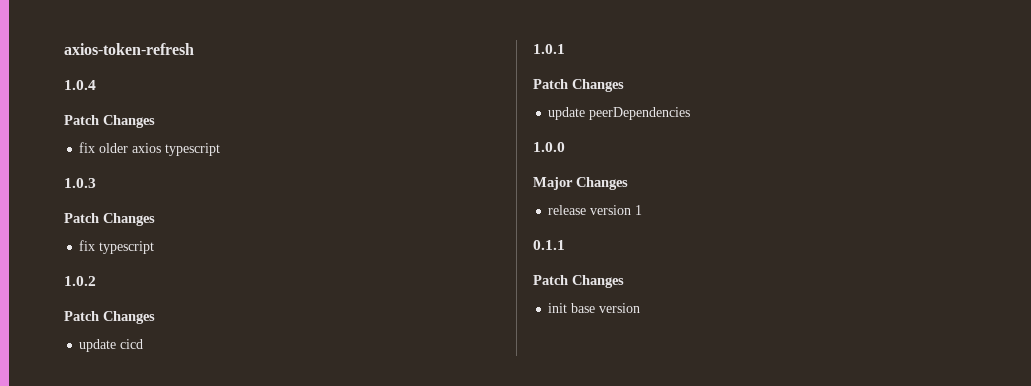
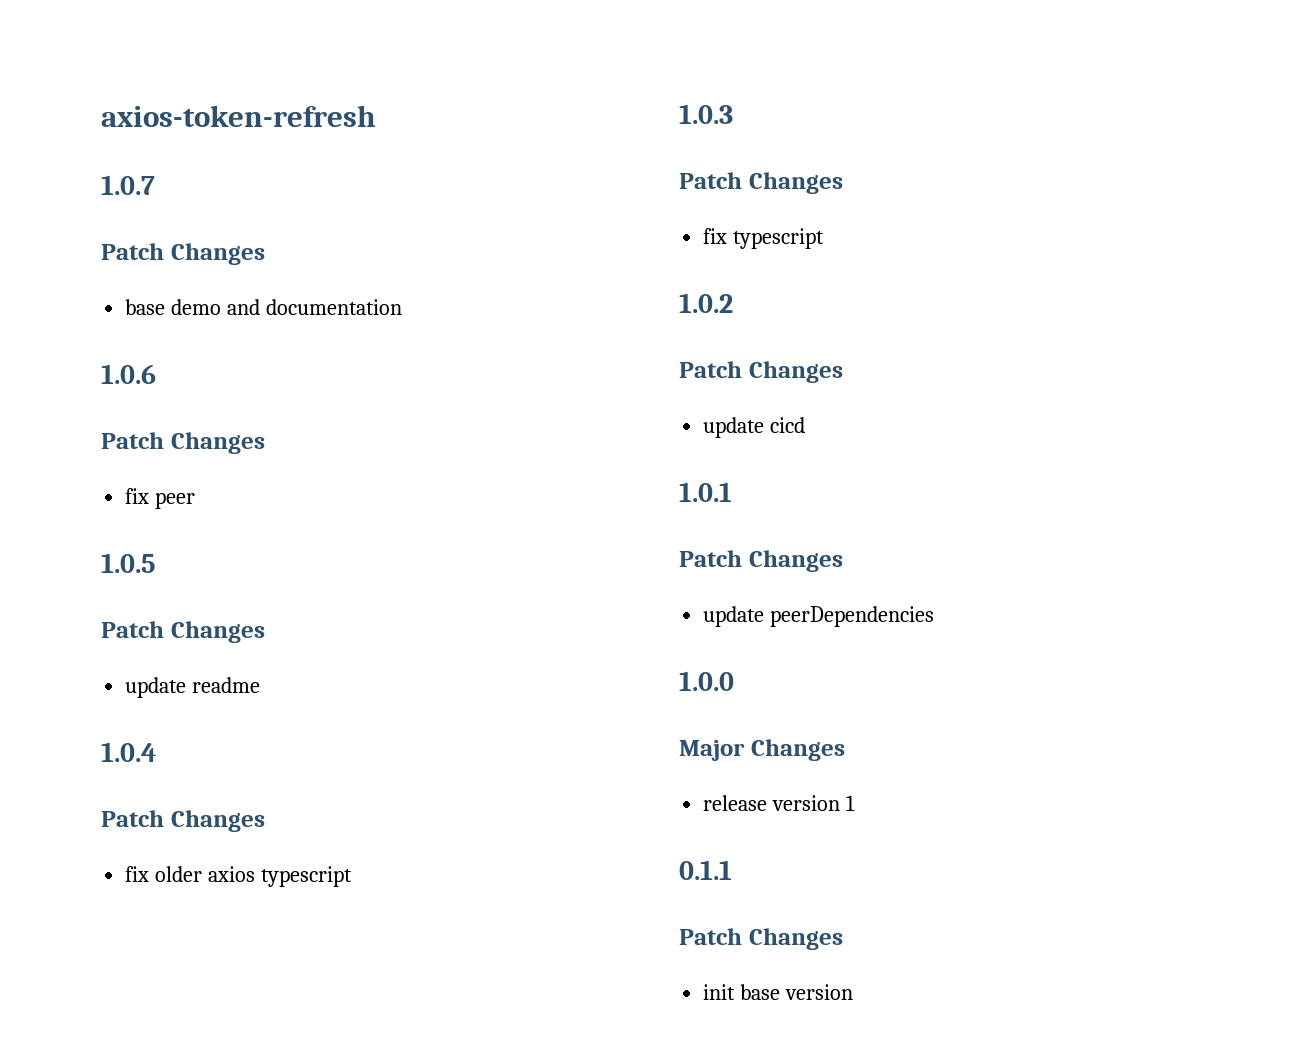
+ 1.0.7
+ Patch Changes
+ base demo and documentation
+ 1.0.6
+ Patch Changes
+ fix peer
+ 1.0.5
+ Patch Changes
+ update readme

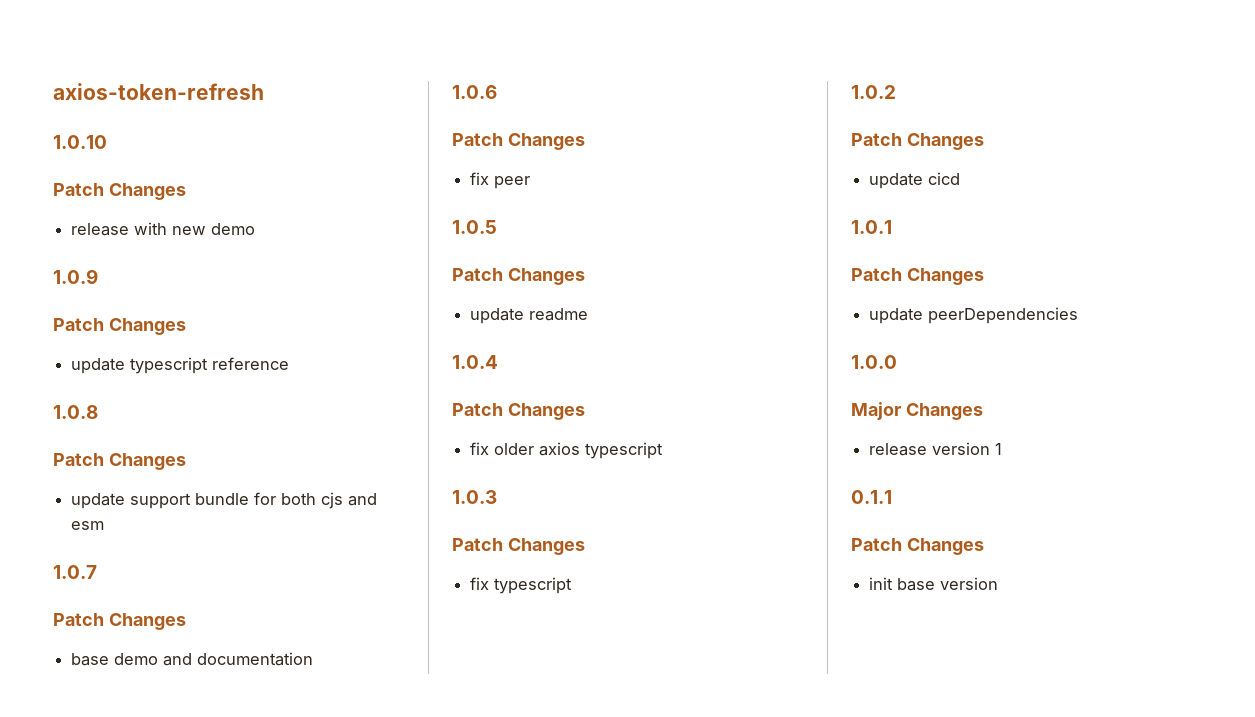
+ 1.0.10
+ Patch Changes
+ release with new demo
+ 1.0.9
+ Patch Changes
+ update typescript reference
+ 1.0.8
+ Patch Changes
+ update support bundle for both cjs and esm

